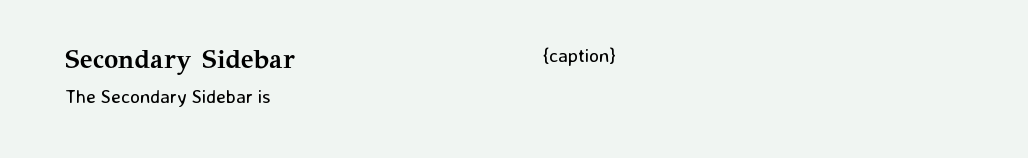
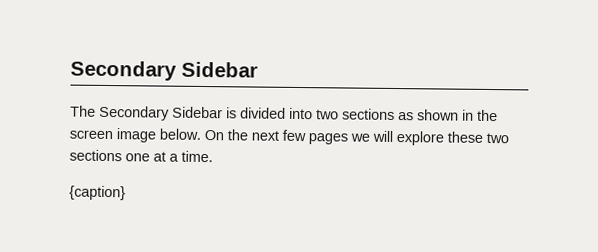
- The Secondary Sidebar is
+ The Secondary Sidebar is divided into two sections as shown in the screen image below. On the next few pages we will explore these two sections one at a time.

